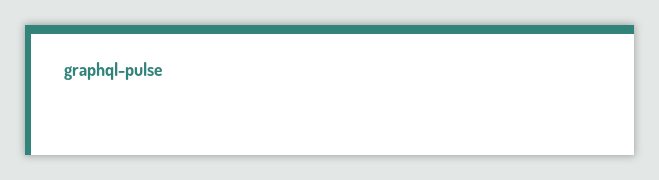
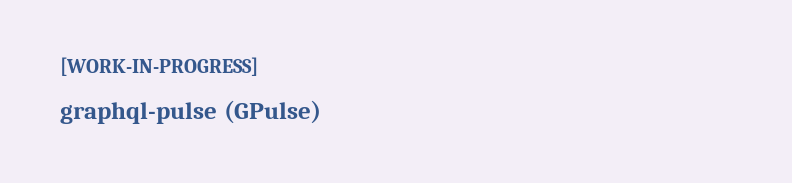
- graphql-pulse
+ [WORK-IN-PROGRESS]
+ graphql-pulse (GPulse)

